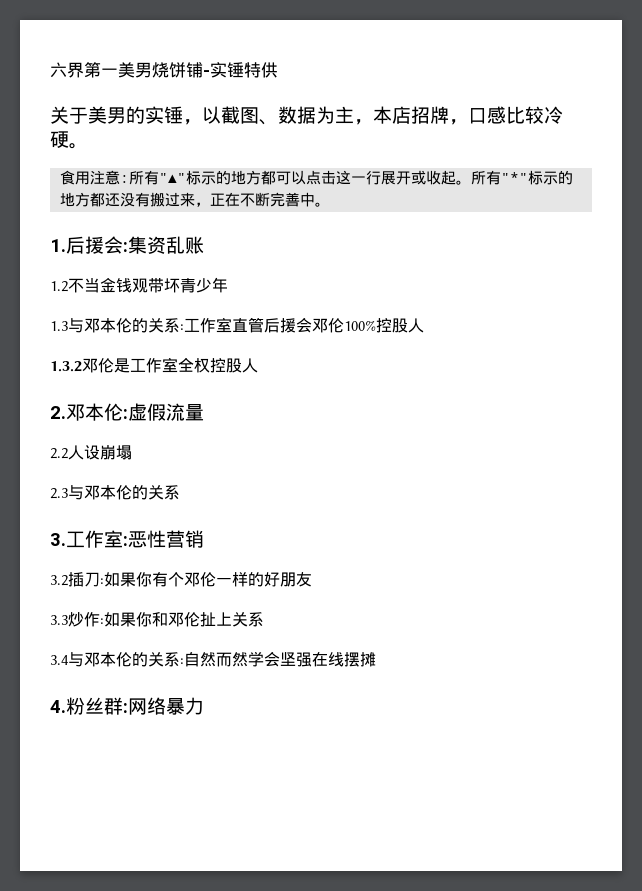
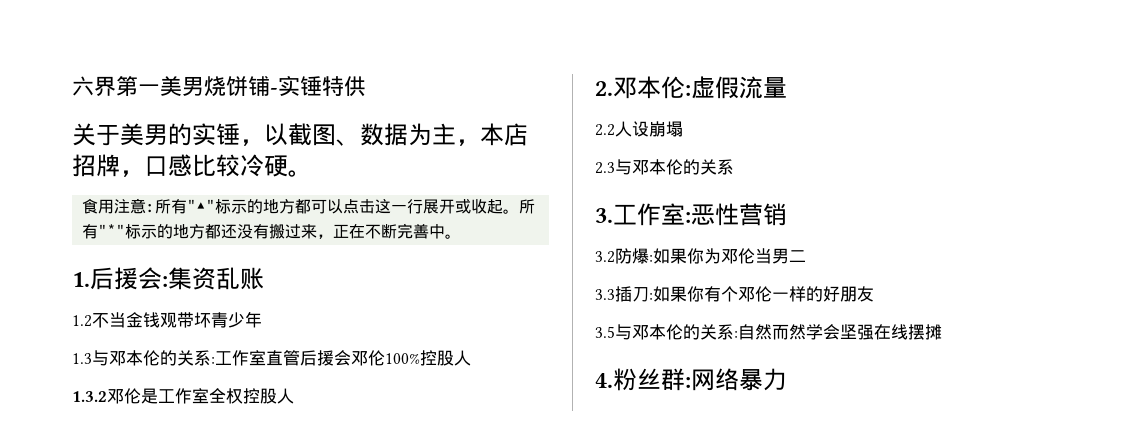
- 3.2插刀:如果你有个邓伦一样的好朋友
+ 3.2防爆:如果你为邓伦当男二
+ 3.3插刀:如果你有个邓伦一样的好朋友
- 3.3炒作:如果你和邓伦扯上关系
- 3.4与邓本伦的关系:自然而然学会坚强在线摆摊
+ 3.5与邓本伦的关系:自然而然学会坚强在线摆摊

